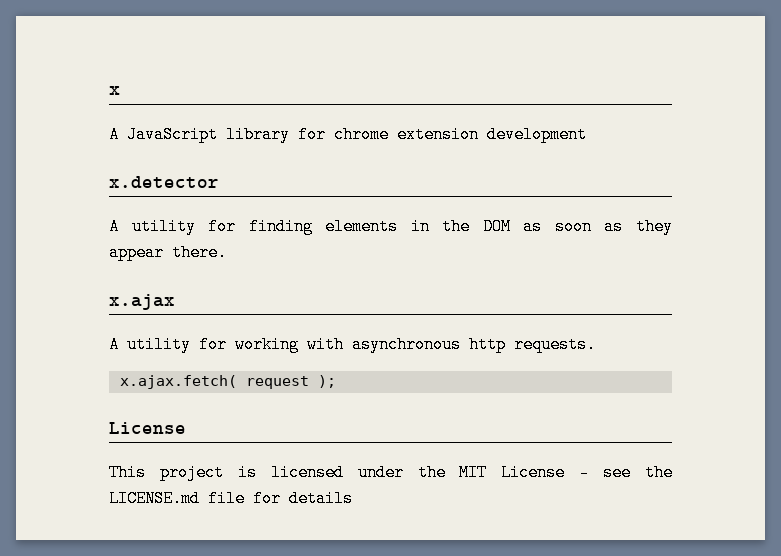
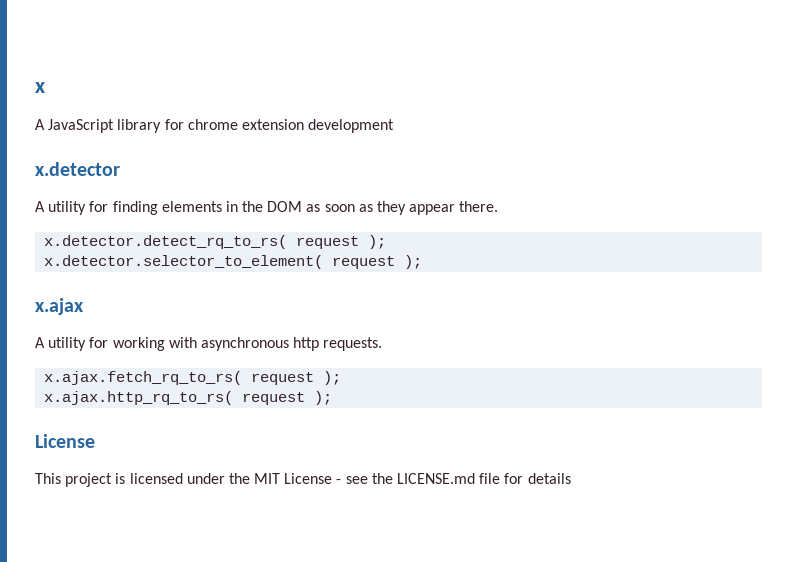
+ x.detector.detect_rq_to_rs( request );
+ x.detector.selector_to_element( request );
- x.ajax.fetch( request );
+ x.ajax.fetch_rq_to_rs( request );
+ x.ajax.http_rq_to_rs( request );

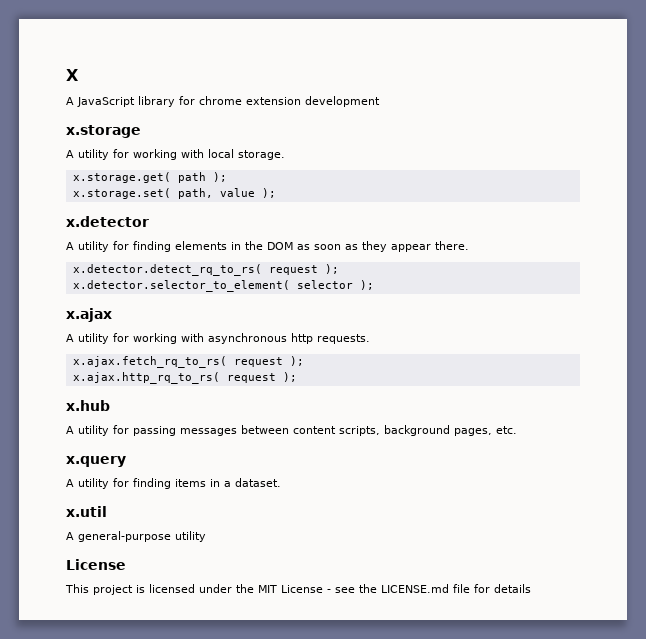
- x
+ X
+ x.storage
+ A utility for working with local storage.
+ x.storage.get( path );
+ x.storage.set( path, value );
- x.detector.selector_to_element( request );
+ x.detector.selector_to_element( selector );
+ x.hub
+ A utility for passing messages between content scripts, background pages, etc.
+ x.query
+ A utility for finding items in a dataset.
+ x.util
+ A general-purpose utility

